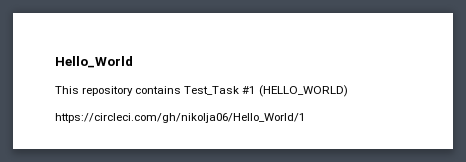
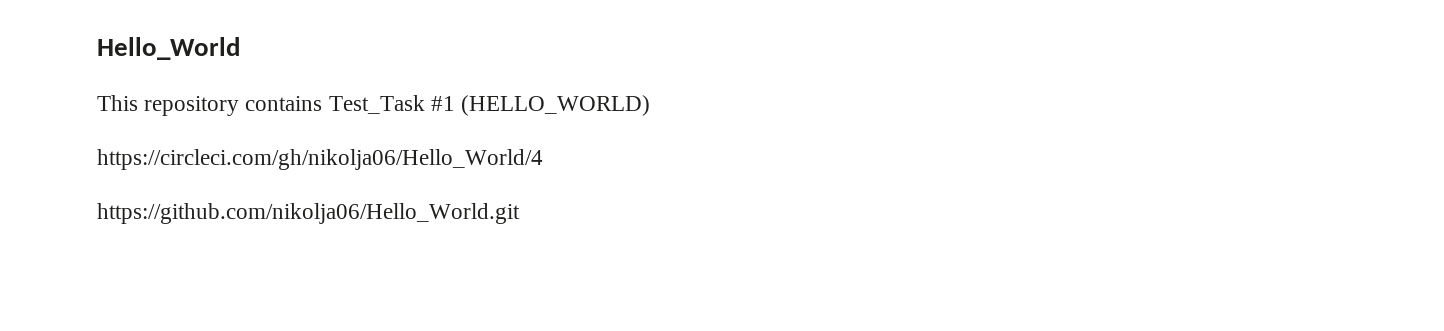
- https://circleci.com/gh/nikolja06/Hello_World/1
+ https://circleci.com/gh/nikolja06/Hello_World/4
+ https://github.com/nikolja06/Hello_World.git

